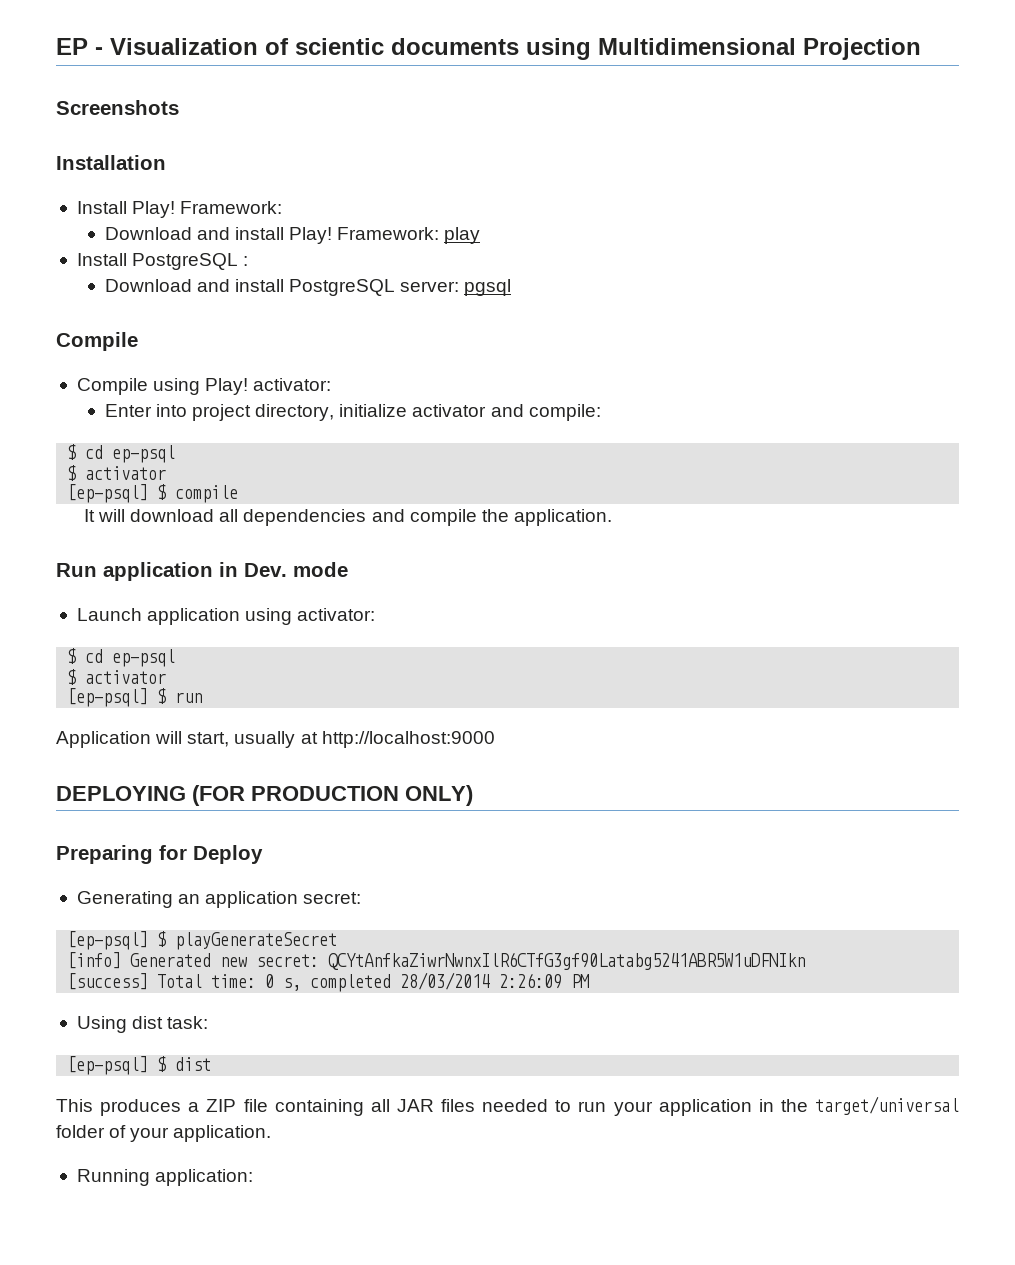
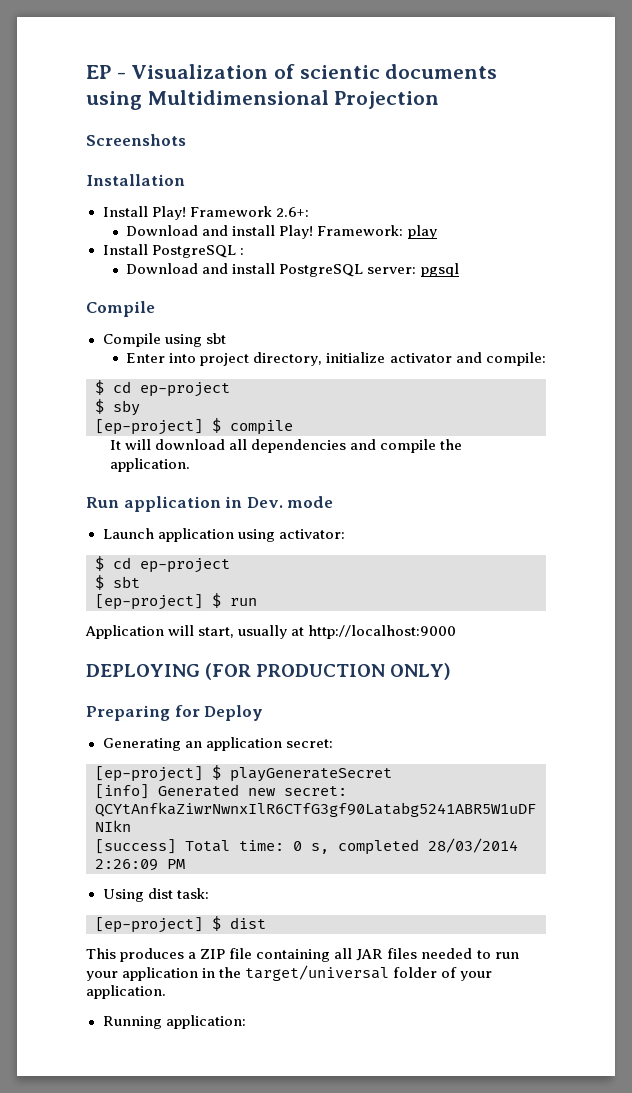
- Install Play! Framework:
+ Install Play! Framework 2.6+:
- Compile using Play! activator:
+ Compile using sbt
  Enter into project directory, initialize activator and compile:
- $ cd ep-psql
- $ activator
- [ep-psql] $ compile
+ $ cd ep-project
+ $ sby
+ [ep-project] $ compile
  Launch application using activator:
- $ cd ep-psql
- $ activator
- [ep-psql] $ run
+ $ cd ep-project
+ $ sbt
+ [ep-project] $ run
- [ep-psql] $ playGenerateSecret
+ [ep-project] $ playGenerateSecret
- [ep-psql] $ dist
+ [ep-project] $ dist

